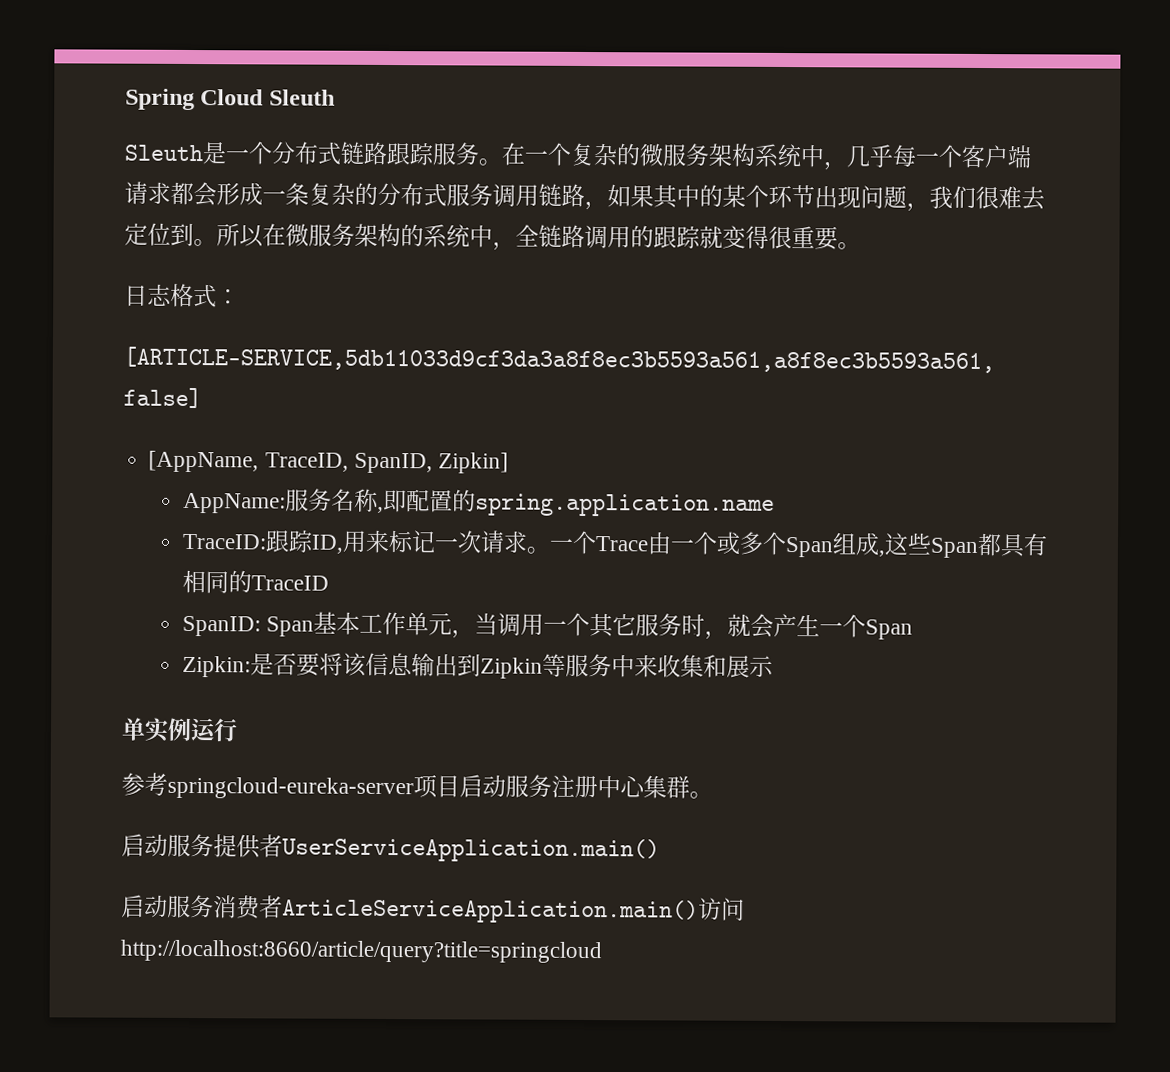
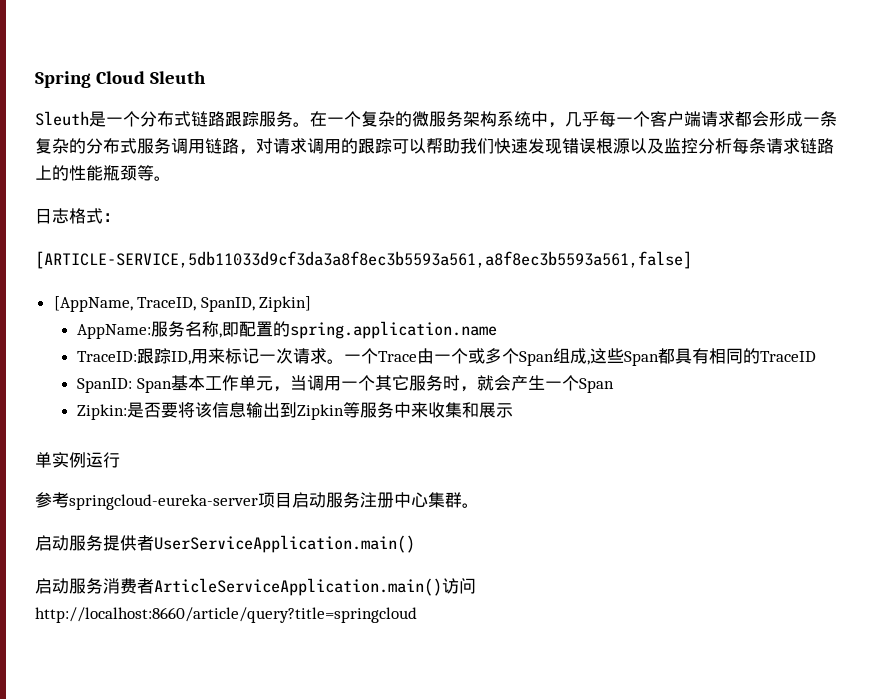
- 在一个复杂的微服务架构系统中，几乎每一个客户端请求都会形成一条复杂的分布式服务调用链路，如果其中的某个环节出现问题，我们很难去定位到。所以在微服务架构的系统中，全链路调用的跟踪就变得很重要。
+ 在一个复杂的微服务架构系统中，几乎每一个客户端请求都会形成一条复杂的分布式服务调用链路，对请求调用的跟踪可以帮助我们快速发现错误根源以及监控分析每条请求链路上的性能瓶颈等。

